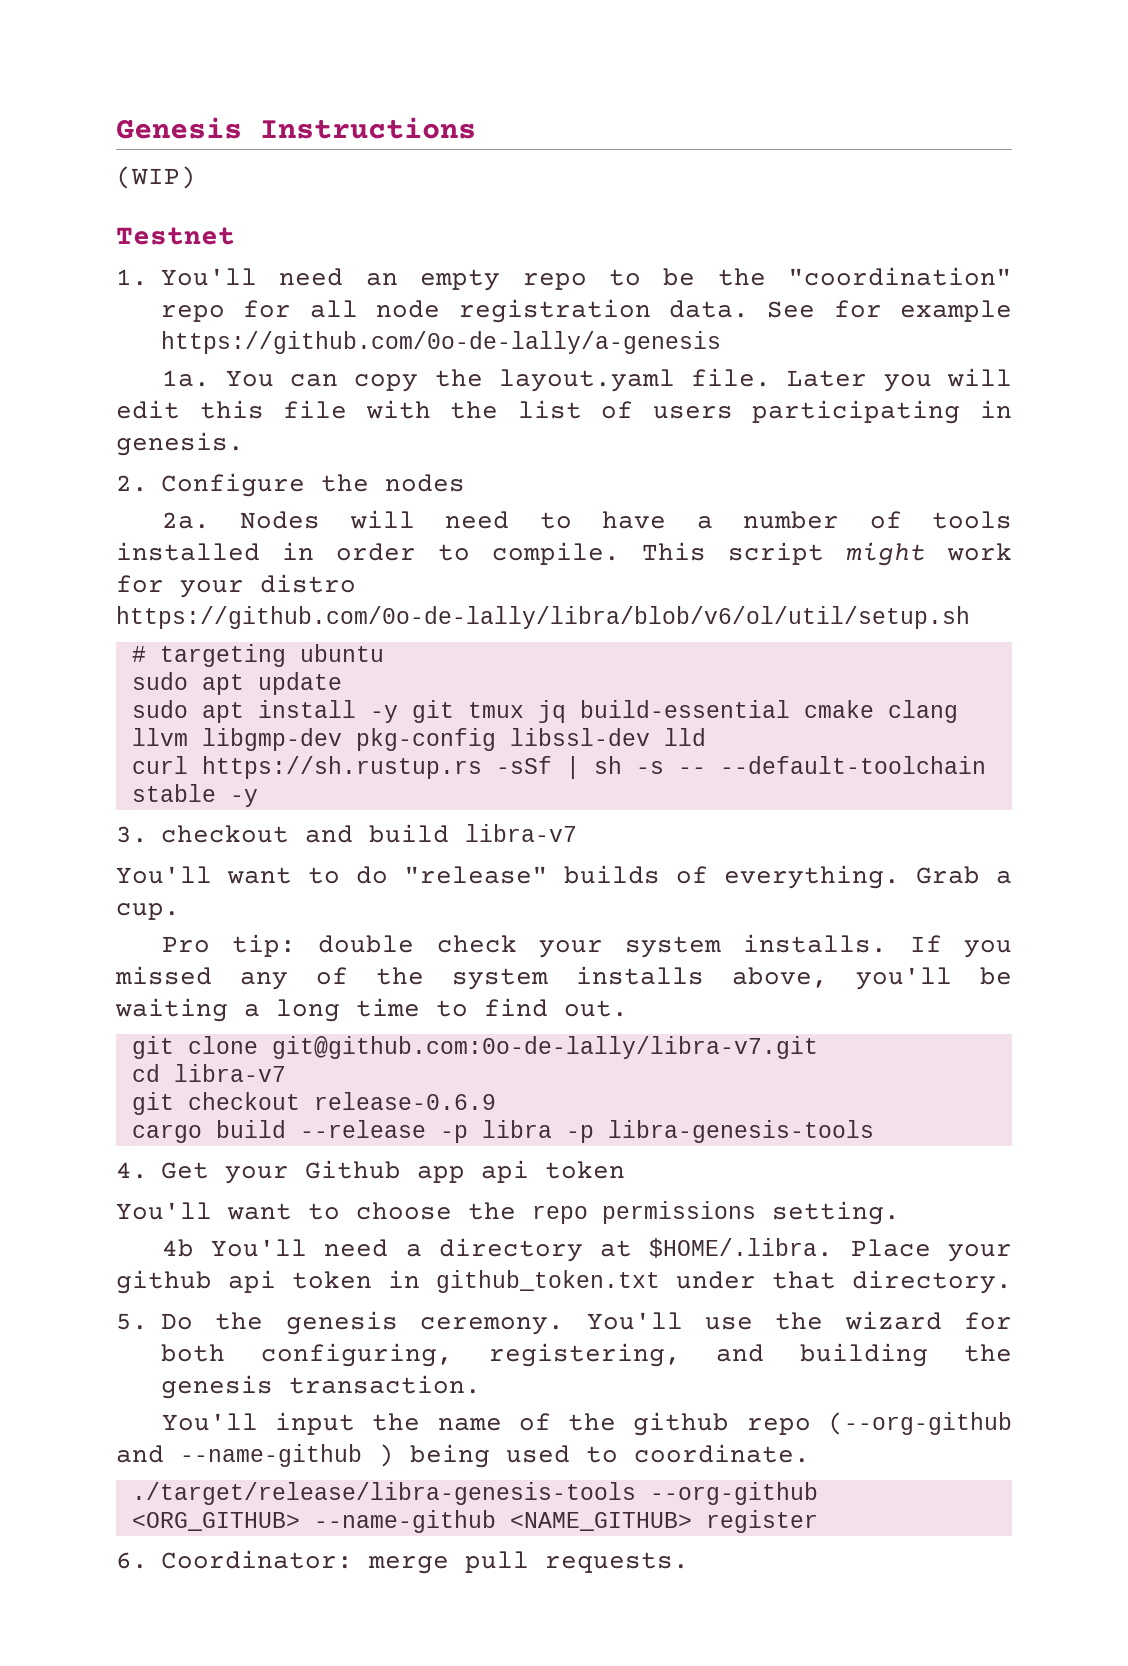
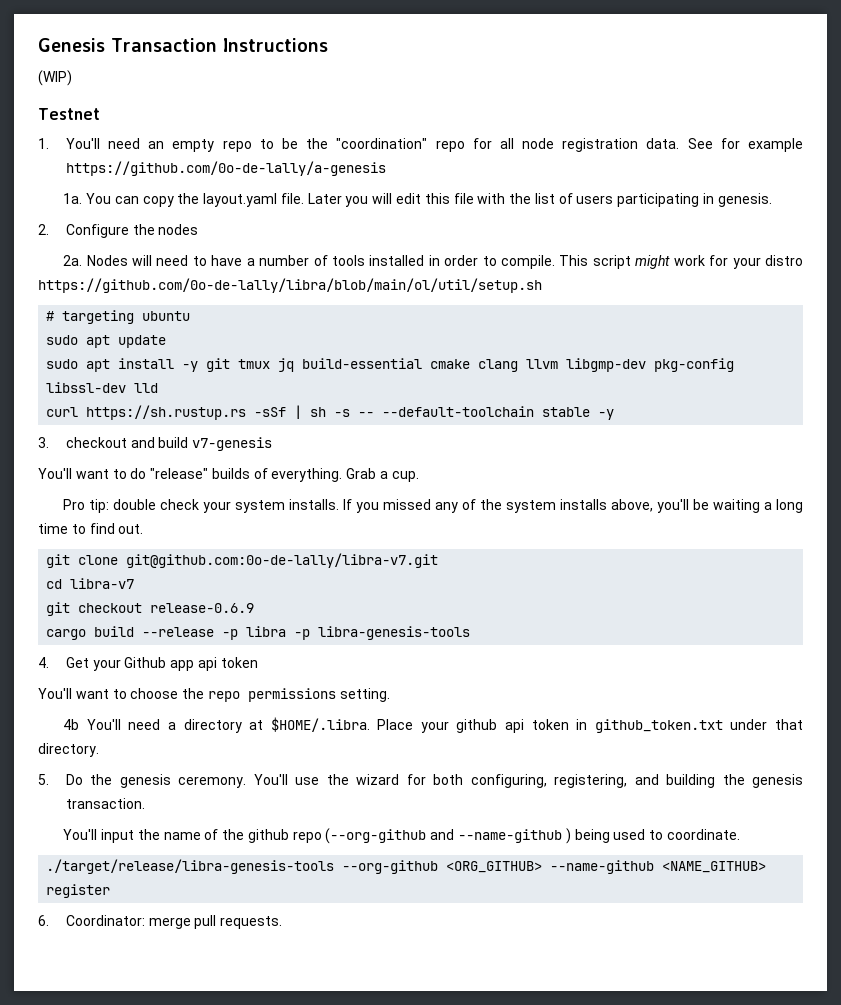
- Genesis Instructions
+ Genesis Transaction Instructions
- This script might work for your distro https://github.com/0o-de-lally/libra/blob/v6/ol/util/setup.sh
+ This script might work for your distro https://github.com/0o-de-lally/libra/blob/main/ol/util/setup.sh
- 3. checkout and build libra-v7
+ 3. checkout and build v7-genesis

